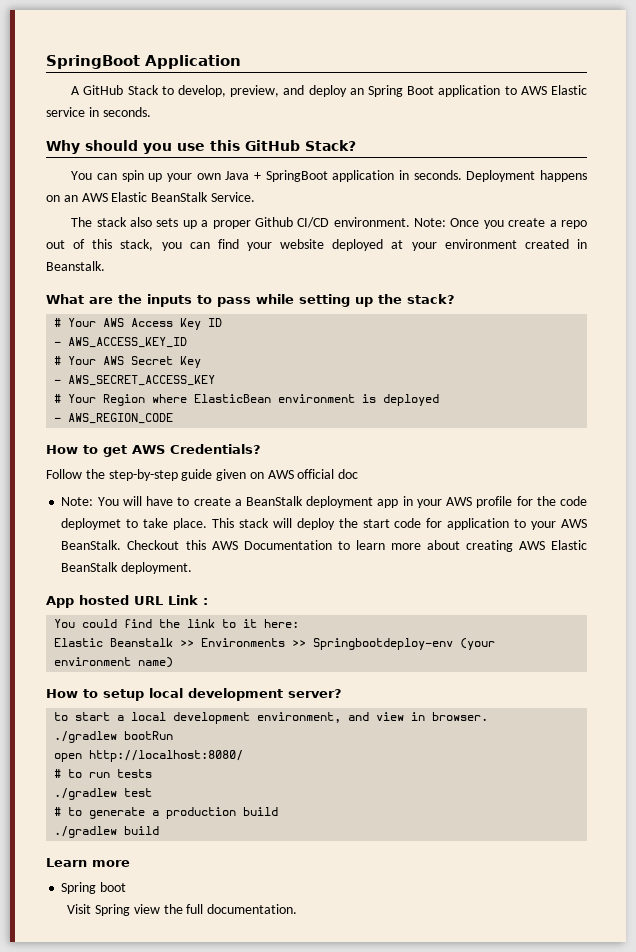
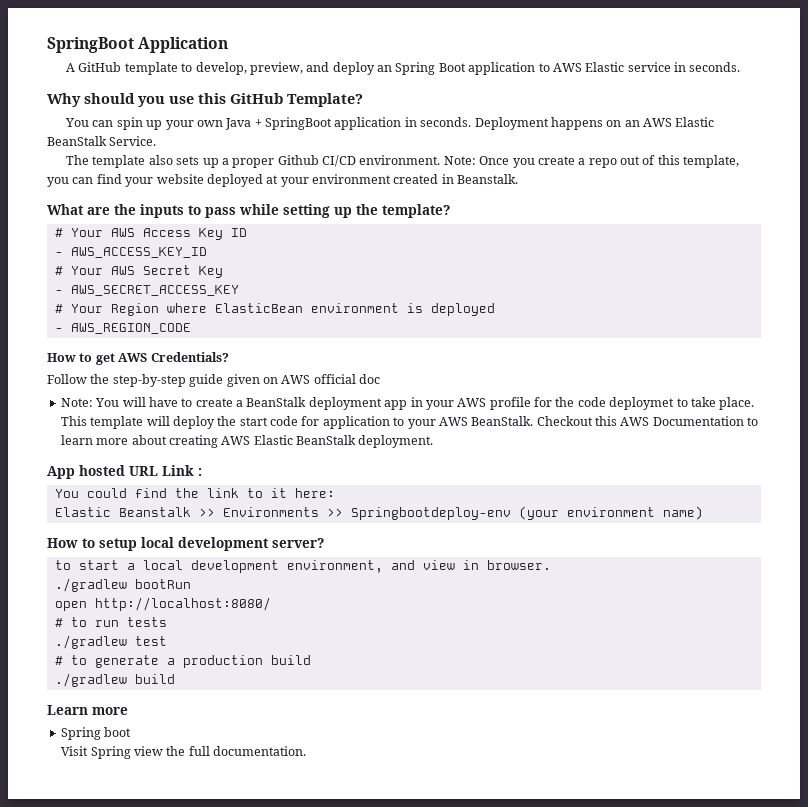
- A GitHub Stack to develop, preview, and deploy an Spring Boot application to AWS Elastic service in seconds.
+ A GitHub template to develop, preview, and deploy an Spring Boot application to AWS Elastic service in seconds.
- Why should you use this GitHub Stack?
+ Why should you use this GitHub Template?
- The stack also sets up a proper Github CI/CD environment.
+ The template also sets up a proper Github CI/CD environment.
- Note: Once you create a repo out of this stack, you can find your website deployed at your environment created in Beanstalk.
+ Note: Once you create a repo out of this template, you can find your website deployed at your environment created in Beanstalk.
- What are the inputs to pass while setting up the stack?
+ What are the inputs to pass while setting up the template?
- This stack will deploy the start code for application to your AWS BeanStalk.
+ This template will deploy the start code for application to your AWS BeanStalk.

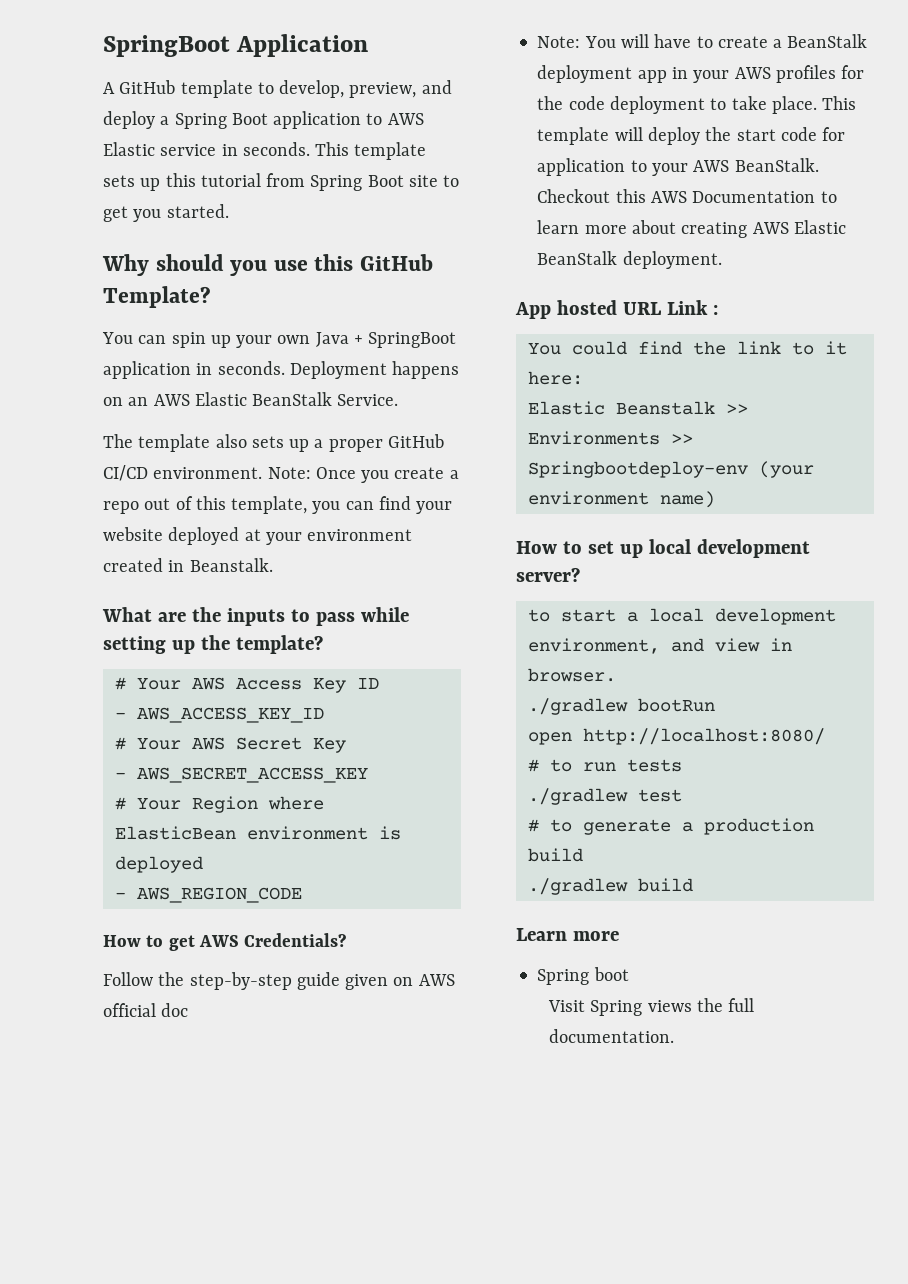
- A GitHub template to develop, preview, and deploy an Spring Boot application to AWS Elastic service in seconds.
+ A GitHub template to develop, preview, and deploy a Spring Boot application to AWS Elastic service in seconds. This template sets up this tutorial from Spring Boot site to get you started.
- The template also sets up a proper Github CI/CD environment.
+ The template also sets up a proper GitHub CI/CD environment.
- Note: You will have to create a BeanStalk deployment app in your AWS profile for the code deploymet to take place.
+ Note: You will have to create a BeanStalk deployment app in your AWS profiles for the code deployment to take place.
- How to setup local development server?
+ How to set up local development server?
- Visit Spring view the full documentation.
+ Visit Spring views the full documentation.

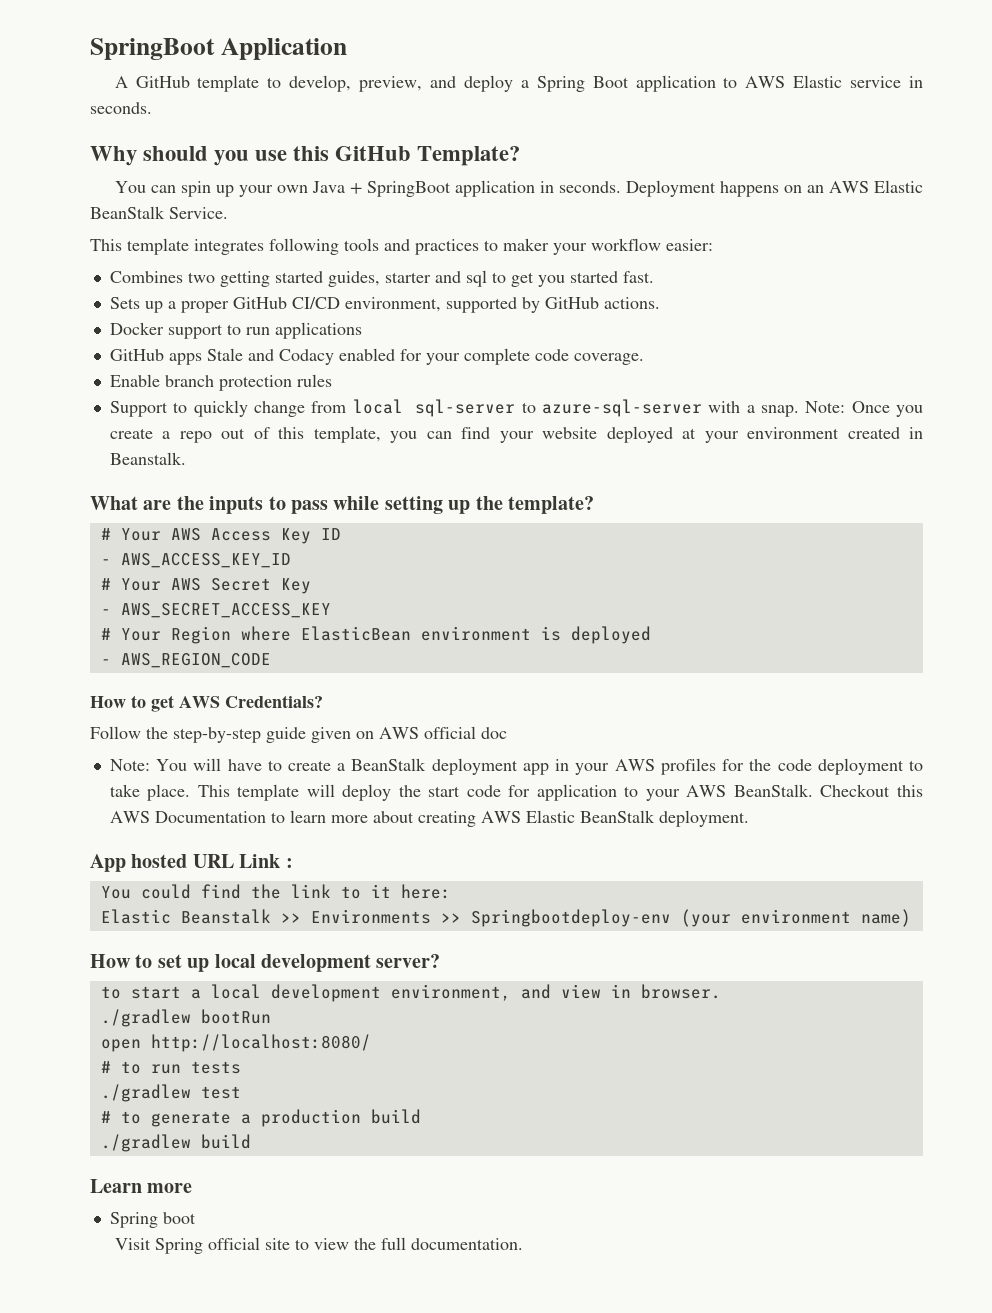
- This template sets up this tutorial from Spring Boot site to get you started.
- The template also sets up a proper GitHub CI/CD environment.
+ This template integrates following tools and practices to maker your workflow easier:
+ Combines two getting started guides, starter and sql to get you started fast.
+ Sets up a proper GitHub CI/CD environment, supported by GitHub actions.
+ Docker support to run applications
+ GitHub apps Stale and Codacy enabled for your complete code coverage.
+ Enable branch protection rules
+ Support to quickly change from local sql-server to azure-sql-server with a snap.
- Visit Spring views the full documentation.
+ Visit Spring official site to view the full documentation.

